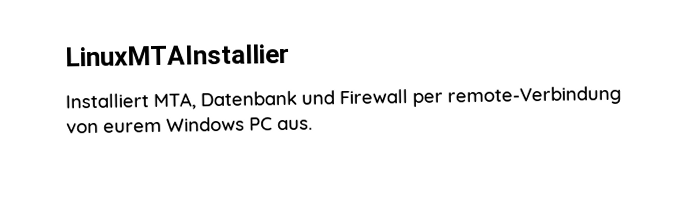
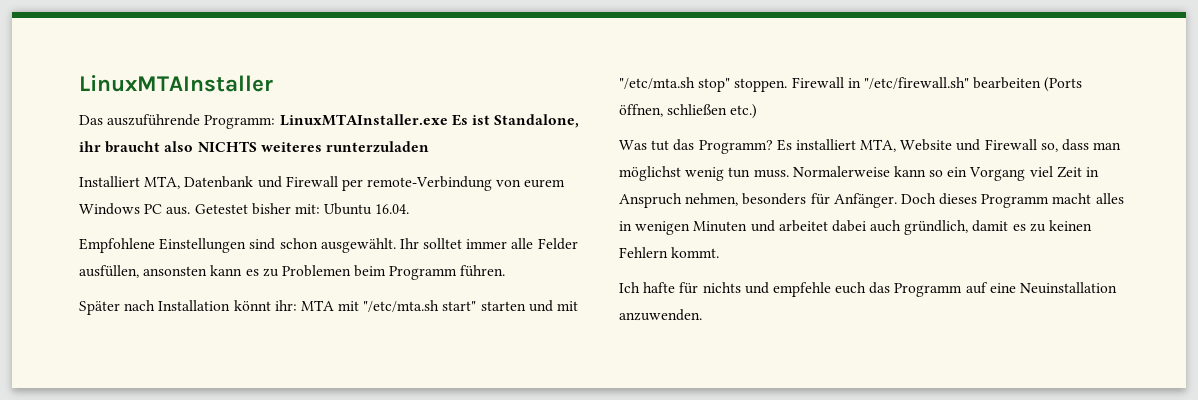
- LinuxMTAInstallier
+ LinuxMTAInstaller
+ Das auszuführende Programm: LinuxMTAInstaller.exe Es ist Standalone, ihr braucht also NICHTS weiteres runterzuladen
+ Getestet bisher mit: Ubuntu 16.04.
+ Empfohlene Einstellungen sind schon ausgewählt. Ihr solltet immer alle Felder ausfüllen, ansonsten kann es zu Problemen beim Programm führen.
+ Später nach Installation könnt ihr: MTA mit "/etc/mta.sh start" starten und mit "/etc/mta.sh stop" stoppen. Firewall in "/etc/firewall.sh" bearbeiten (Ports öffnen, schließen etc.)
+ Was tut das Programm? Es installiert MTA, Website und Firewall so, dass man möglichst wenig tun muss. Normalerweise kann so ein Vorgang viel Zeit in Anspruch nehmen, besonders für Anfänger. Doch dieses Programm macht alles in wenigen Minuten und arbeitet dabei auch gründlich, damit es zu keinen Fehlern kommt.
+ Ich hafte für nichts und empfehle euch das Programm auf eine Neuinstallation anzuwenden.

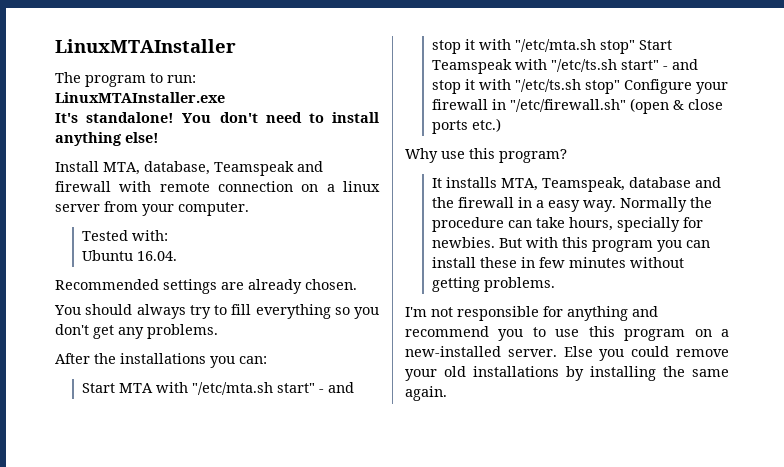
- Das auszuführende Programm: LinuxMTAInstaller.exe Es ist Standalone, ihr braucht also NICHTS weiteres runterzuladen
- Installiert MTA, Datenbank und Firewall per remote-Verbindung von eurem Windows PC aus. Getestet bisher mit: Ubuntu 16.04.
- Empfohlene Einstellungen sind schon ausgewählt. Ihr solltet immer alle Felder ausfüllen, ansonsten kann es zu Problemen beim Programm führen.
- Später nach Installation könnt ihr: MTA mit "/etc/mta.sh start" starten und mit "/etc/mta.sh stop" stoppen. Firewall in "/etc/firewall.sh" bearbeiten (Ports öffnen, schließen etc.)
- Was tut das Programm? Es installiert MTA, Website und Firewall so, dass man möglichst wenig tun muss. Normalerweise kann so ein Vorgang viel Zeit in Anspruch nehmen, besonders für Anfänger. Doch dieses Programm macht alles in wenigen Minuten und arbeitet dabei auch gründlich, damit es zu keinen Fehlern kommt.
- Ich hafte für nichts und empfehle euch das Programm auf eine Neuinstallation anzuwenden.
+ The program to run:
+ LinuxMTAInstaller.exe
+ It's standalone! You don't need to install anything else!
+ Install MTA, database, Teamspeak and firewall with remote connection on a linux server from your computer.
+ Tested with:
+ Ubuntu 16.04.
+ Recommended settings are already chosen.
+ You should always try to fill everything so you don't get any problems.
+ After the installations you can:
+ Start MTA with "/etc/mta.sh start" - and stop it with "/etc/mta.sh stop" Start Teamspeak with "/etc/ts.sh start" - and stop it with "/etc/ts.sh stop" Configure your firewall in "/etc/firewall.sh" (open & close ports etc.)
+ Why use this program?
+ It installs MTA, Teamspeak, database and the firewall in a easy way. Normally the procedure can take hours, specially for newbies. But with this program you can install these in few minutes without getting problems.
+ I'm not responsible for anything and recommend you to use this program on a new-installed server. Else you could remove your old installations by installing the same again.

